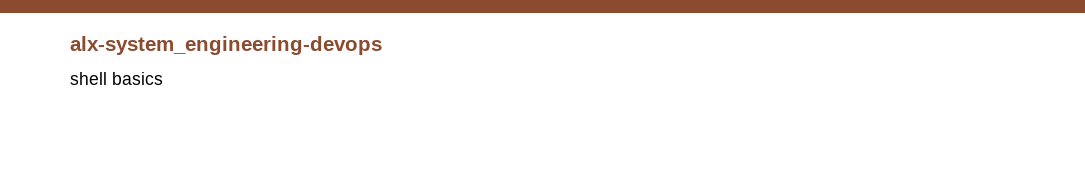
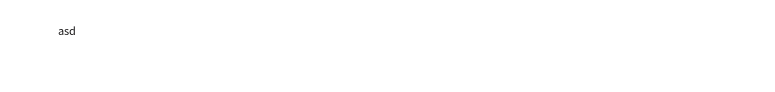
- alx-system_engineering-devops
- shell basics
+ asd

